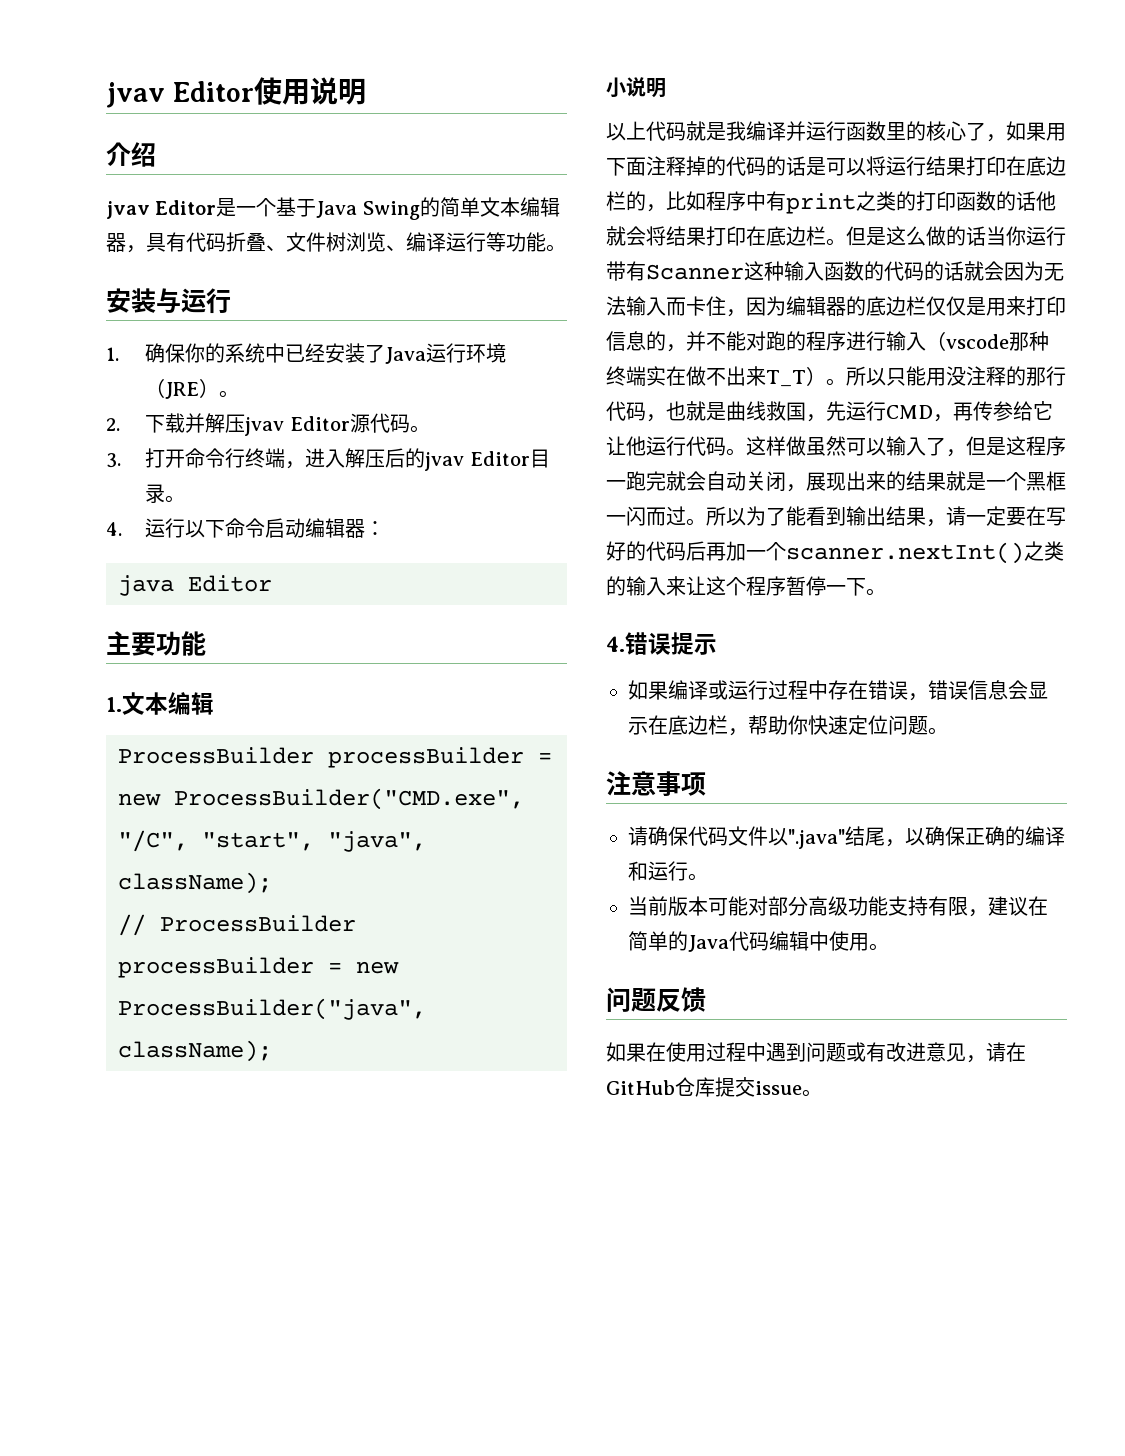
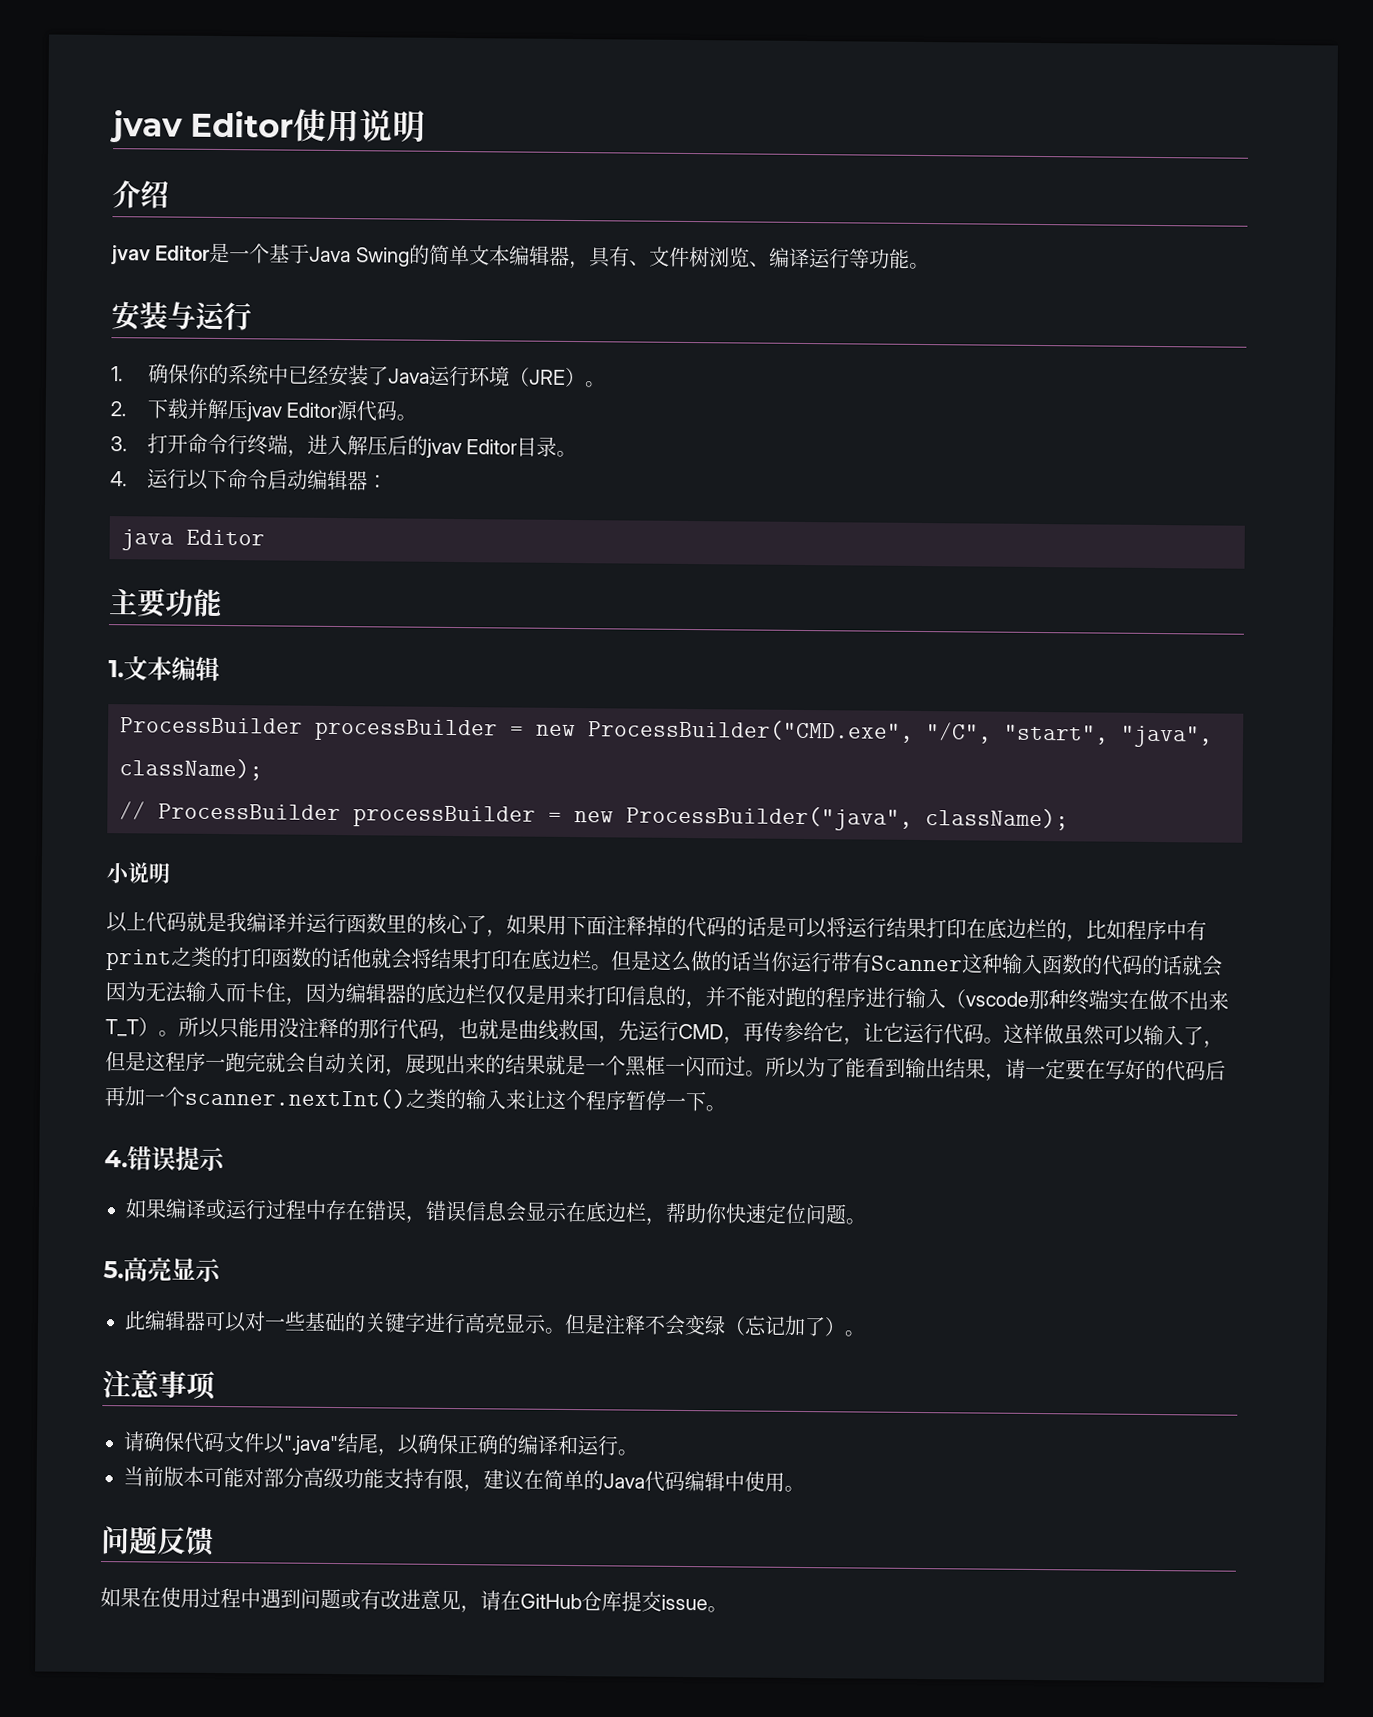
- jvav Editor是一个基于Java Swing的简单文本编辑器，具有代码折叠、文件树浏览、编译运行等功能。
+ jvav Editor是一个基于Java Swing的简单文本编辑器，具有、文件树浏览、编译运行等功能。
- 所以只能用没注释的那行代码，也就是曲线救国，先运行CMD，再传参给它让他运行代码。
+ 所以只能用没注释的那行代码，也就是曲线救国，先运行CMD，再传参给它，让它运行代码。
+ 5.高亮显示
+ 此编辑器可以对一些基础的关键字进行高亮显示。但是注释不会变绿（忘记加了）。

